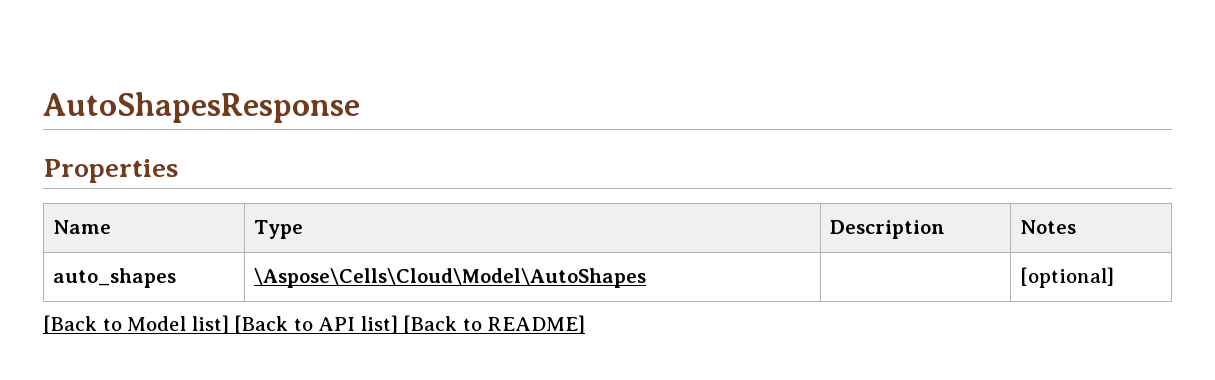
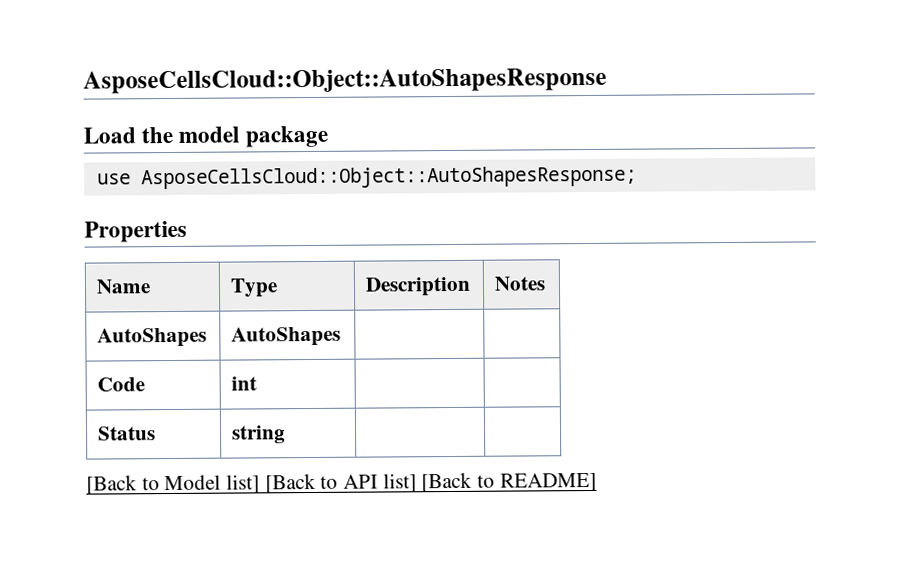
- AutoShapesResponse
+ AsposeCellsCloud::Object::AutoShapesResponse
+ Load the model package
+ use AsposeCellsCloud::Object::AutoShapesResponse;
- auto_shapes | \Aspose\Cells\Cloud\Model\AutoShapes | | [optional]
+ AutoShapes | AutoShapes | |
+ Code | int | |
+ Status | string | |

